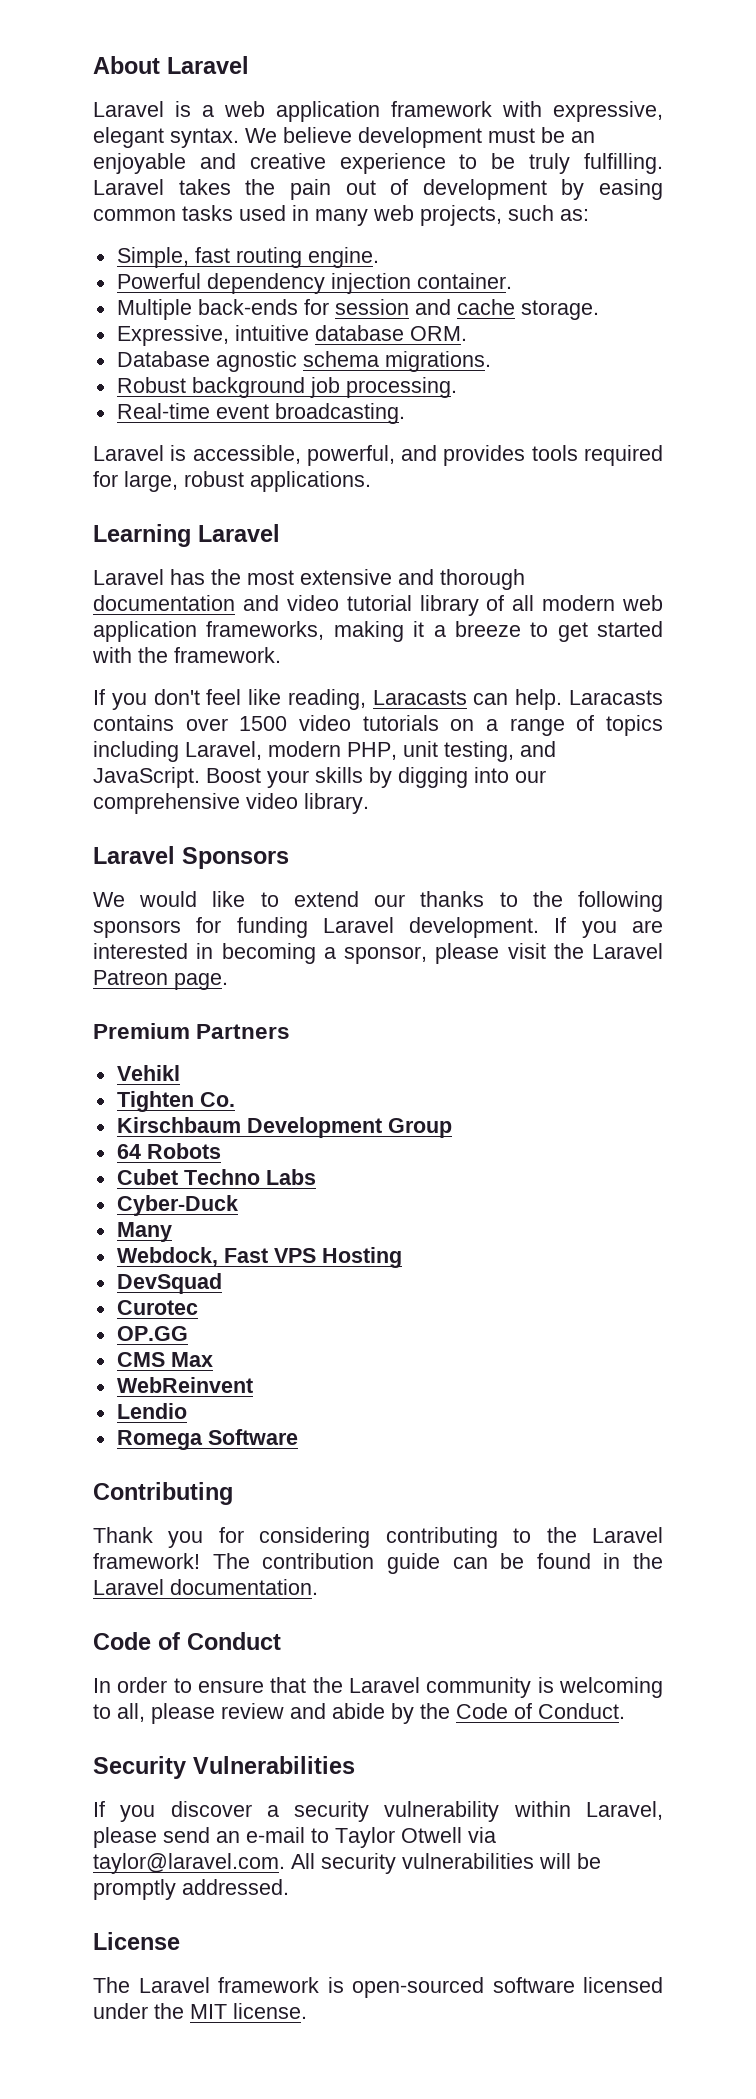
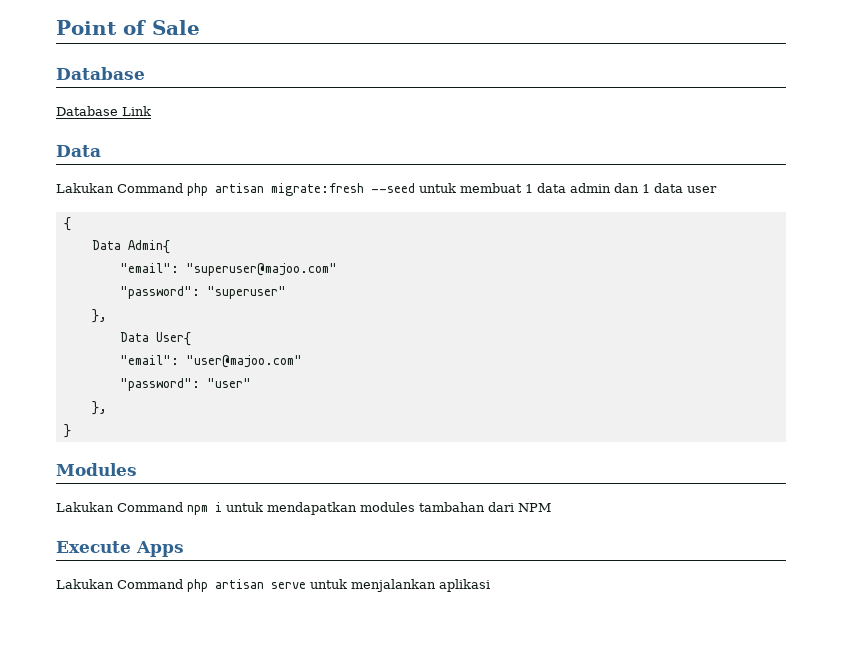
- About Laravel
- Laravel is a web application framework with expressive, elegant syntax. We believe development must be an enjoyable and creative experience to be truly fulfilling. Laravel takes the pain out of development by easing common tasks used in many web projects, such as:
- Simple, fast routing engine.
- Powerful dependency injection container.
- Multiple back-ends for session and cache storage.
- Expressive, intuitive database ORM.
- Database agnostic schema migrations.
- Robust background job processing.
- Real-time event broadcasting.
- Laravel is accessible, powerful, and provides tools required for large, robust applications.
- Learning Laravel
- Laravel has the most extensive and thorough documentation and video tutorial library of all modern web application frameworks, making it a breeze to get started with the framework.
- If you don't feel like reading, Laracasts can help. Laracasts contains over 1500 video tutorials on a range of topics including Laravel, modern PHP, unit testing, and JavaScript. Boost your skills by digging into our comprehensive video library.
- Laravel Sponsors
- We would like to extend our thanks to the following sponsors for funding Laravel development. If you are interested in becoming a sponsor, please visit the Laravel Patreon page.
- Premium Partners
- Vehikl
- Tighten Co.
- Kirschbaum Development Group
- 64 Robots
- Cubet Techno Labs
- Cyber-Duck
- Many
- Webdock, Fast VPS Hosting
- DevSquad
- Curotec
- OP.GG
- CMS Max
- WebReinvent
- Lendio
- Romega Software
- Contributing
- Thank you for considering contributing to the Laravel framework! The contribution guide can be found in the Laravel documentation.
- Code of Conduct
- In order to ensure that the Laravel community is welcoming to all, please review and abide by the Code of Conduct.
- Security Vulnerabilities
- If you discover a security vulnerability within Laravel, please send an e-mail to Taylor Otwell via taylor@laravel.com. All security vulnerabilities will be promptly addressed.
- License
- The Laravel framework is open-sourced software licensed under the MIT license.
+ Point of Sale
+ Database
+ Database Link
+ Data
+ Lakukan Command php artisan migrate:fresh --seed untuk membuat 1 data admin dan 1 data user
+ {
+ Data Admin{
+ "email": "superuser@majoo.com"
+ "password": "superuser"
+ },
+ Data User{
+ "email": "user@majoo.com"
+ "password": "user"
+ },
+ }
+ Modules
+ Lakukan Command npm i untuk mendapatkan modules tambahan dari NPM
+ Execute Apps
+ Lakukan Command php artisan serve untuk menjalankan aplikasi

